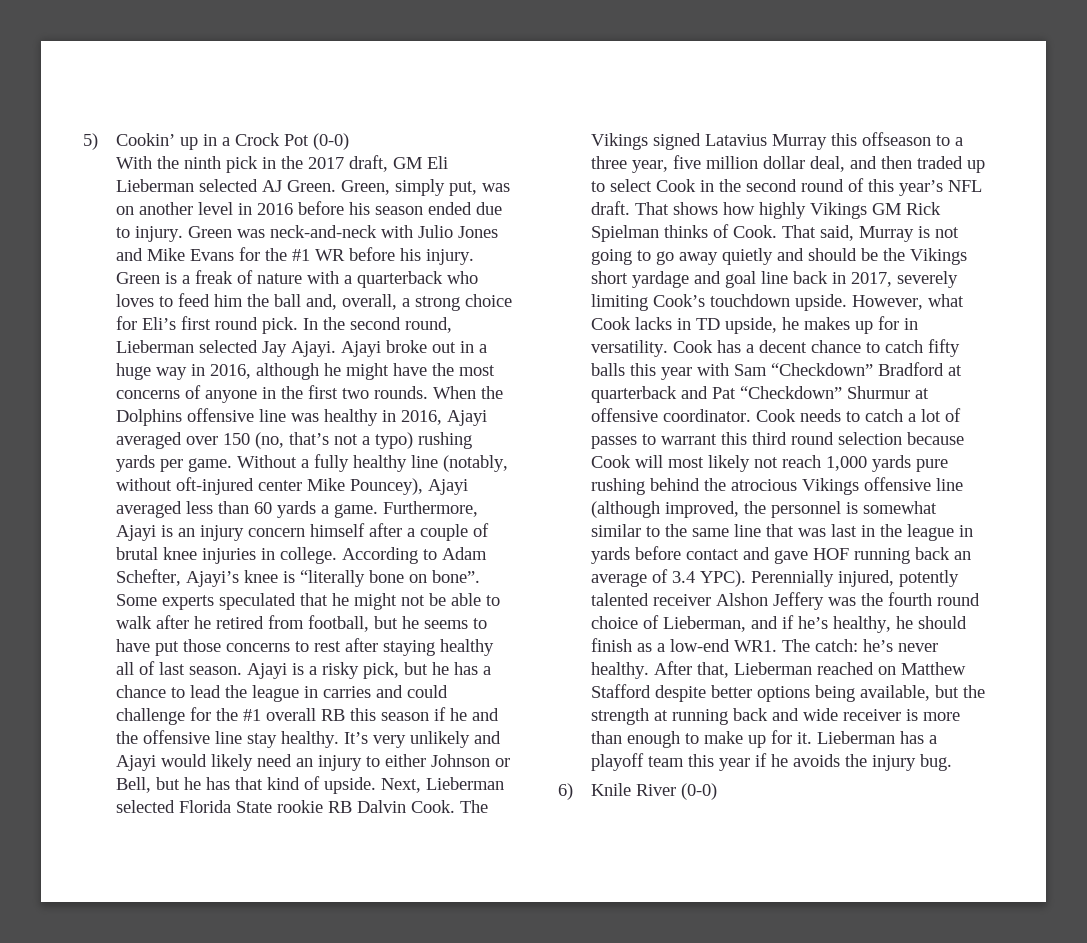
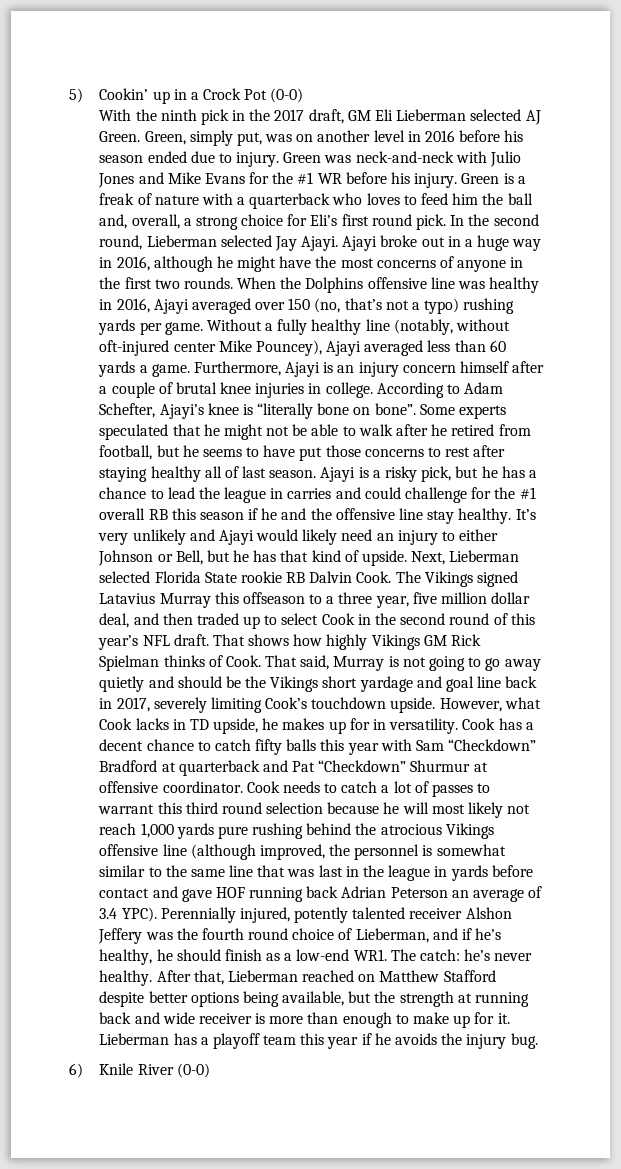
- Cook needs to catch a lot of passes to warrant this third round selection because Cook will most likely not reach 1,000 yards pure rushing behind the atrocious Vikings offensive line (although improved, the personnel is somewhat similar to the same line that was last in the league in yards before contact and gave HOF running back an average of 3.4 YPC).
+ Cook needs to catch a lot of passes to warrant this third round selection because he will most likely not reach 1,000 yards pure rushing behind the atrocious Vikings offensive line (although improved, the personnel is somewhat similar to the same line that was last in the league in yards before contact and gave HOF running back Adrian Peterson an average of 3.4 YPC).

